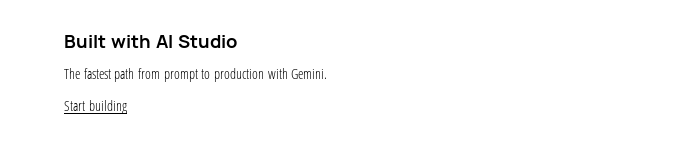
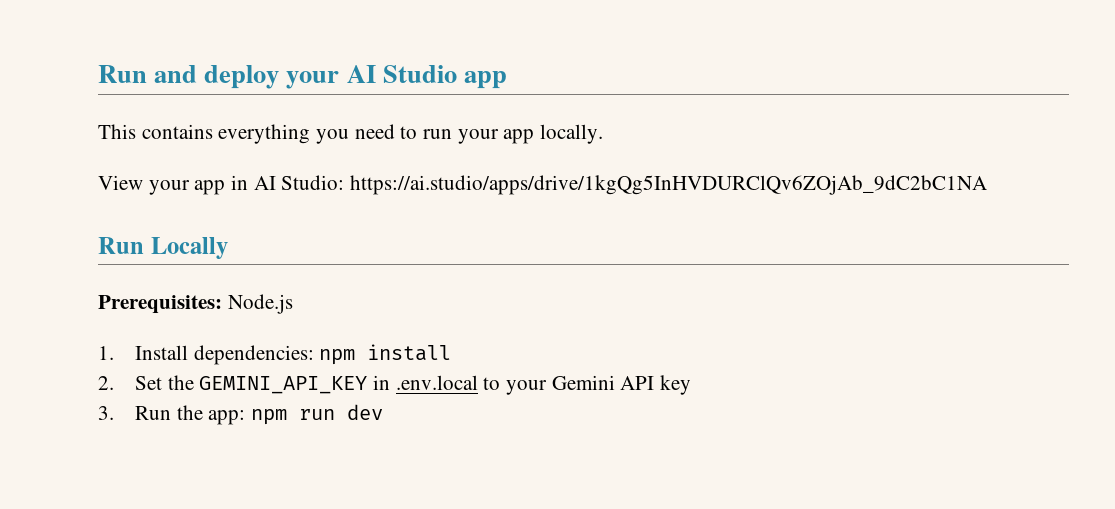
- Built with AI Studio
- The fastest path from prompt to production with Gemini.
- Start building
+ Run and deploy your AI Studio app
+ This contains everything you need to run your app locally.
+ View your app in AI Studio: https://ai.studio/apps/drive/1kgQg5InHVDURClQv6ZOjAb_9dC2bC1NA
+ Run Locally
+ Prerequisites: Node.js
+ 1. Install dependencies: npm install
+ 2. Set the GEMINI_API_KEY in .env.local to your Gemini API key
+ 3. Run the app: npm run dev

